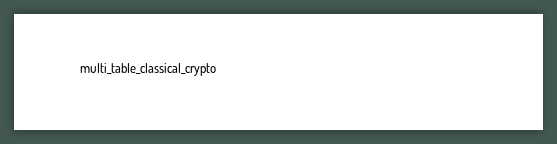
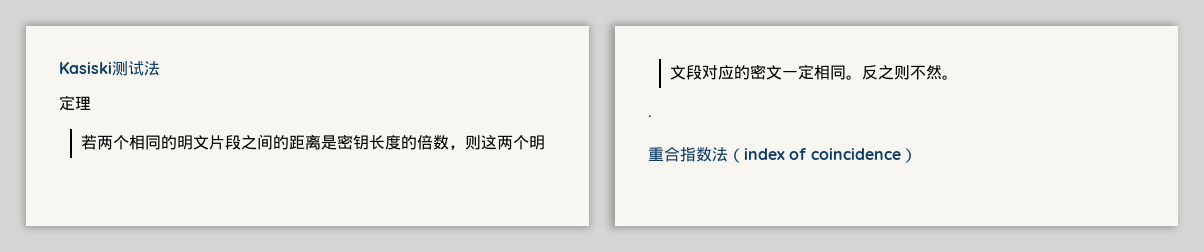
- multi_table_classical_crypto
+ Kasiski测试法
+ 定理
+ 若两个相同的明文片段之间的距离是密钥长度的倍数，则这两个明文段对应的密文一定相同。反之则不然。
+ .
+ 重合指数法（index of coincidence）

